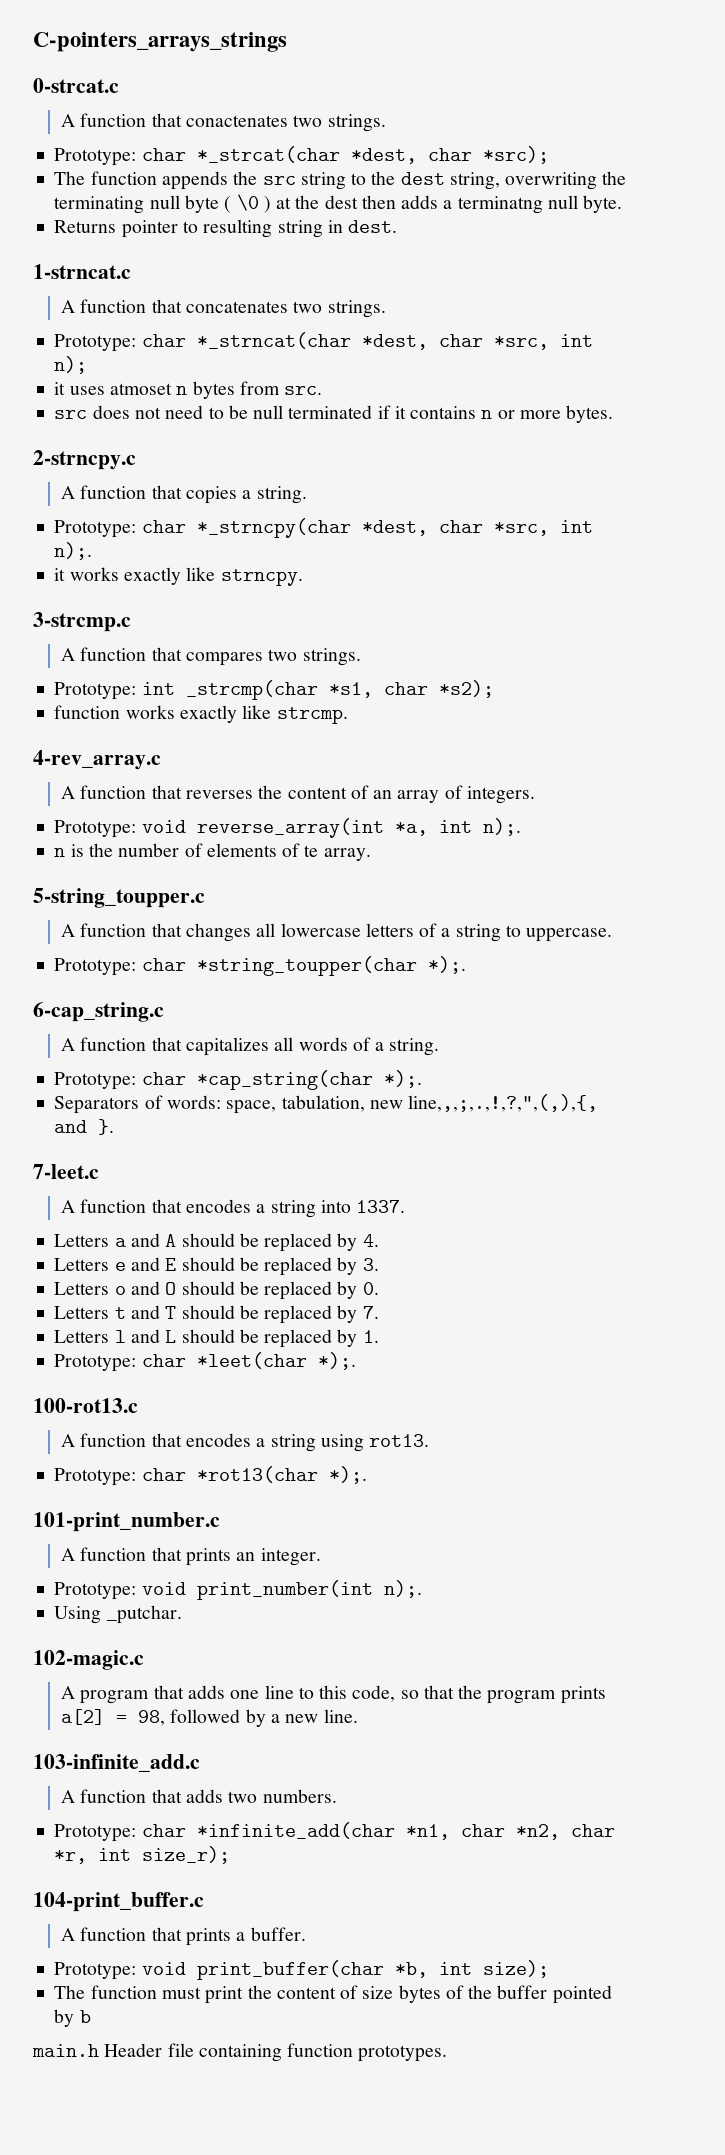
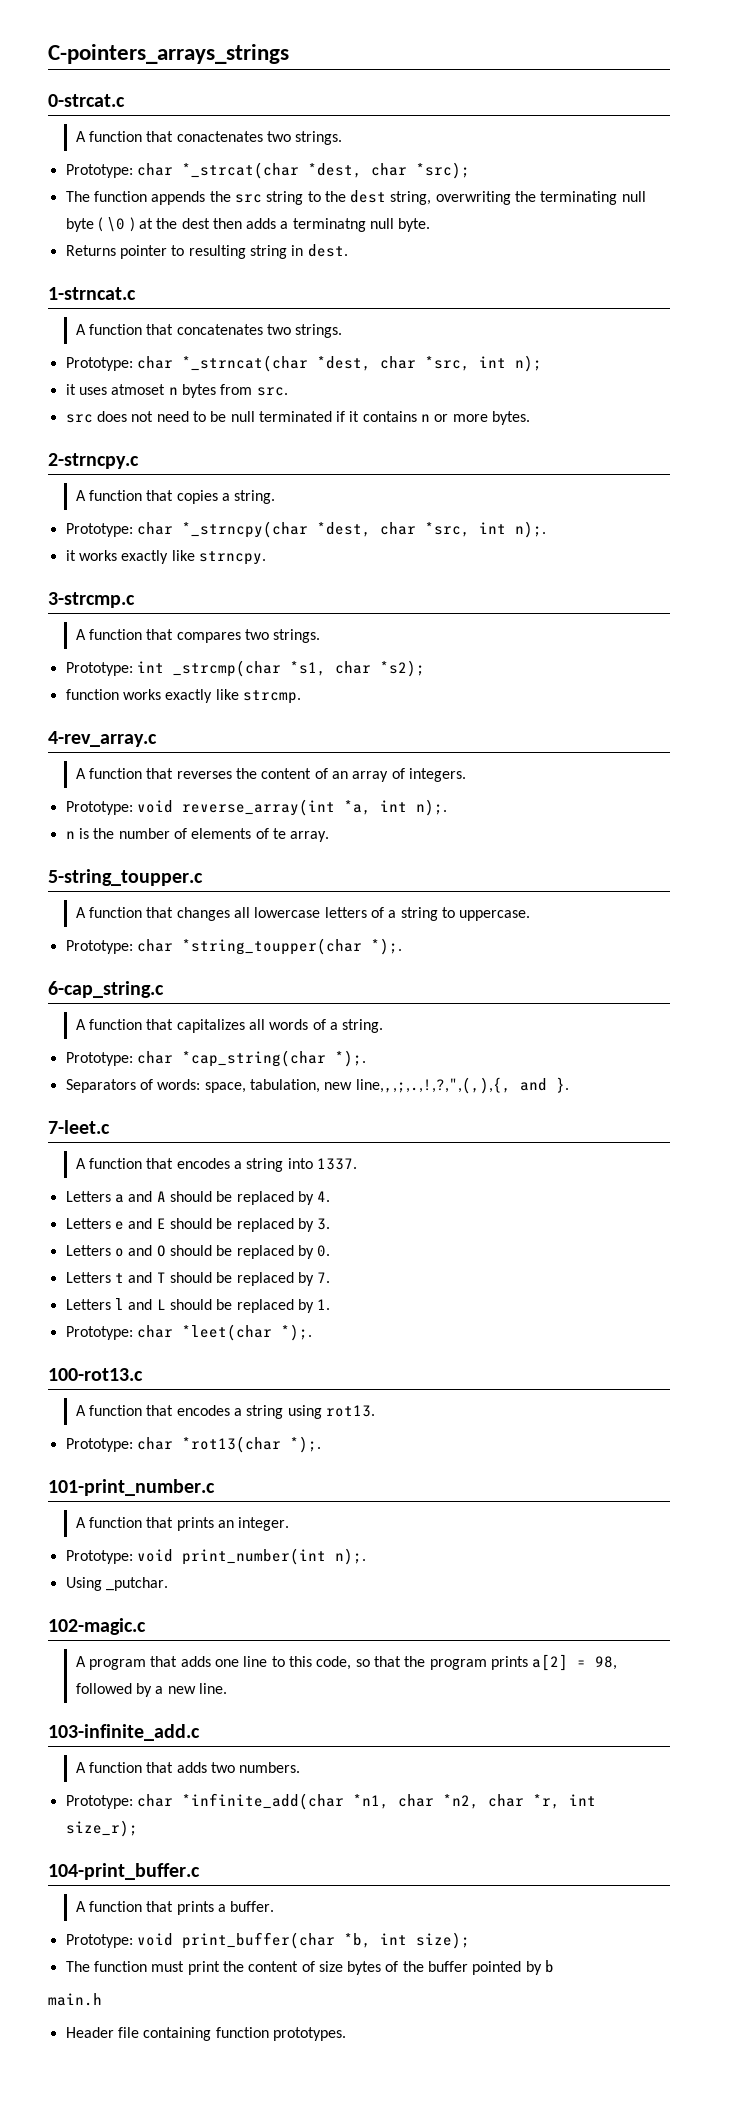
- main.h Header file containing function prototypes.
+ main.h
+ Header file containing function prototypes.

